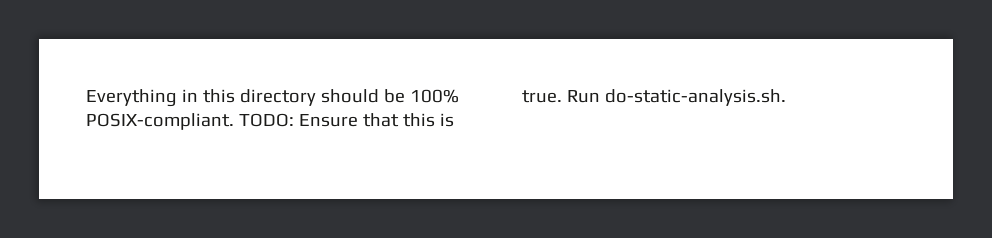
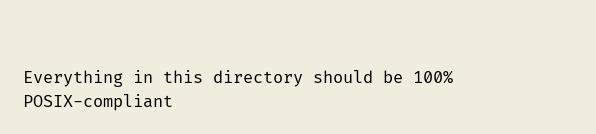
- Everything in this directory should be 100% POSIX-compliant. TODO: Ensure that this is true. Run do-static-analysis.sh.
+ Everything in this directory should be 100% POSIX-compliant

